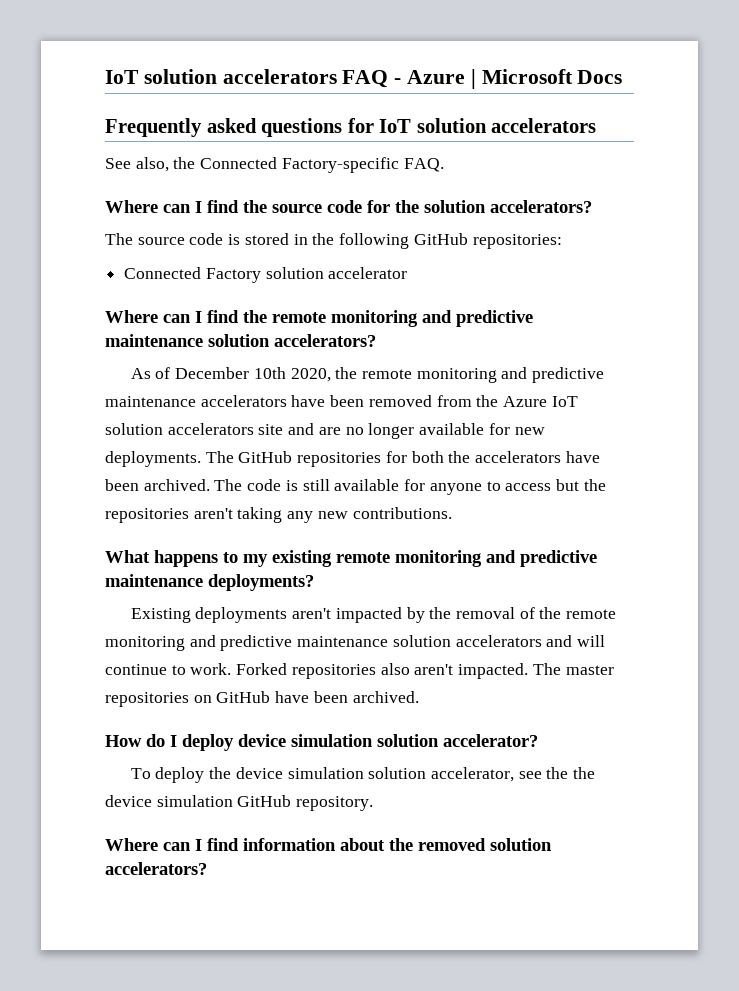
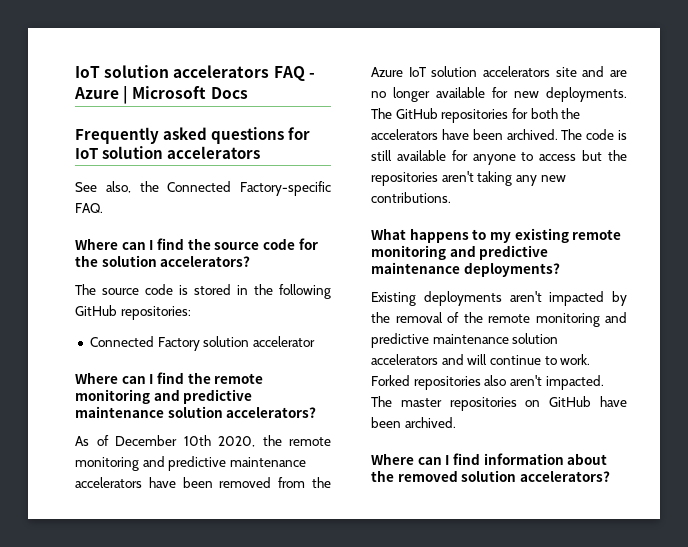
- How do I deploy device simulation solution accelerator?
- To deploy the device simulation solution accelerator, see the the device simulation GitHub repository.

